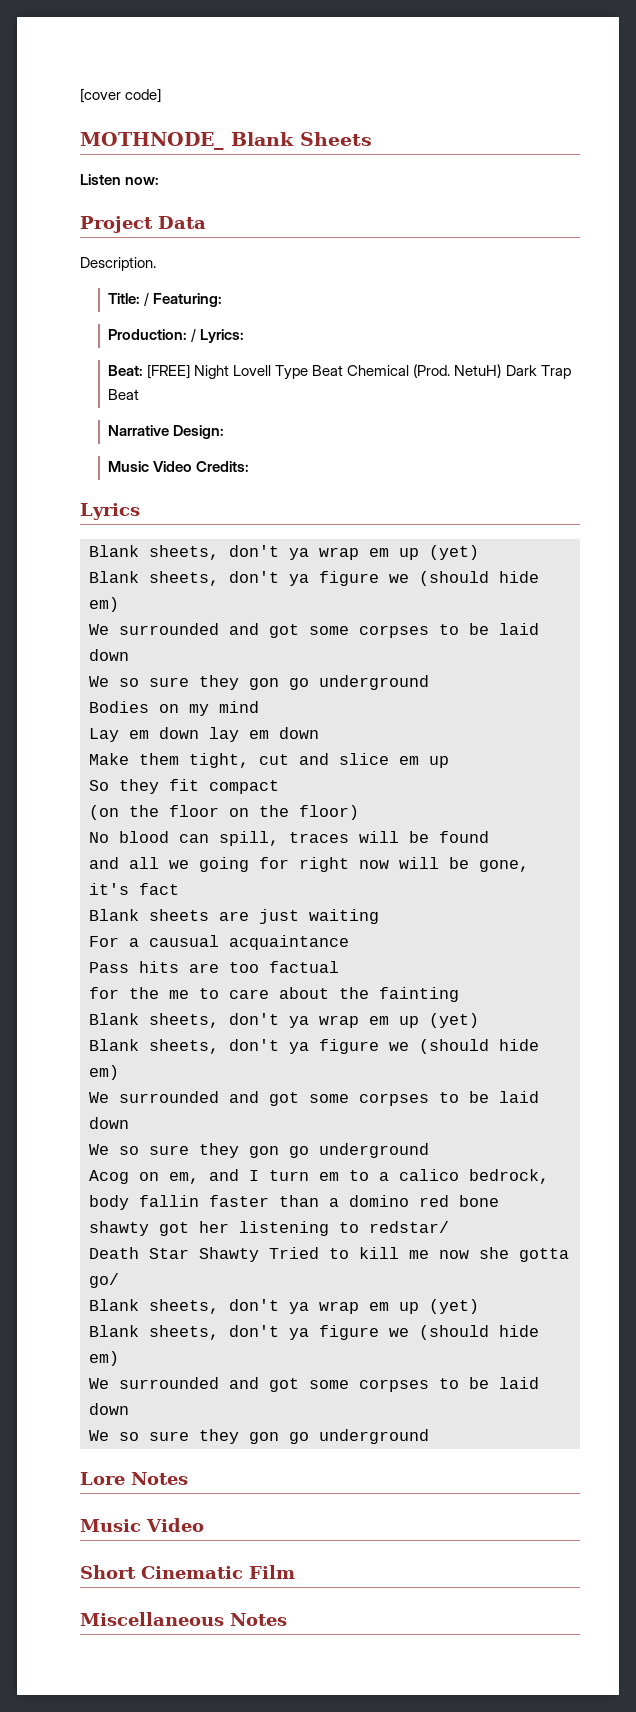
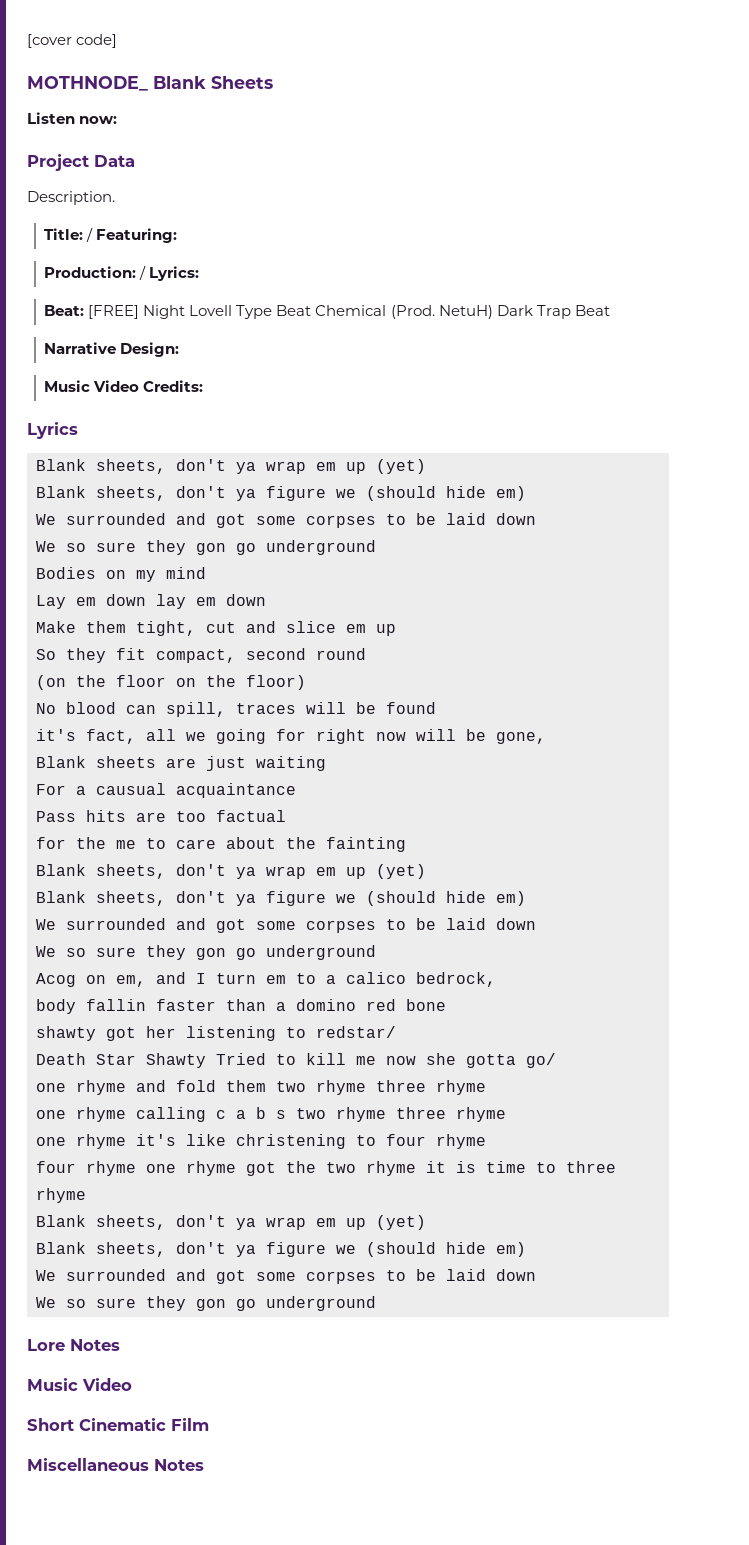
- So they fit compact
+ So they fit compact, second round
- and all we going for right now will be gone, it's fact
+ it's fact, all we going for right now will be gone,
+ one rhyme and fold them two rhyme three rhyme
+ one rhyme calling c a b s two rhyme three rhyme
+ one rhyme it's like christening to four rhyme
+ four rhyme one rhyme got the two rhyme it is time to three rhyme

